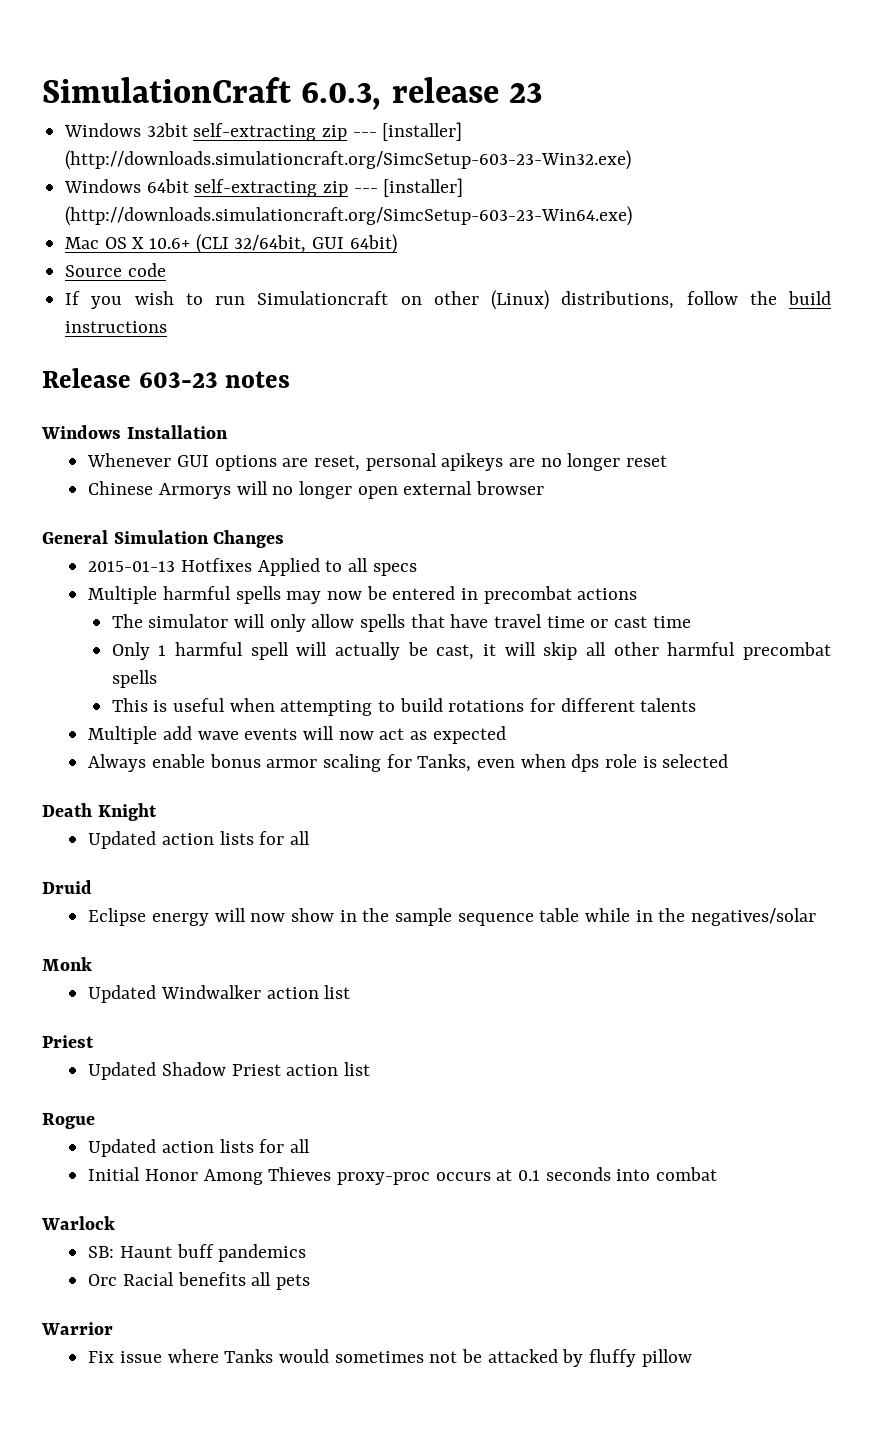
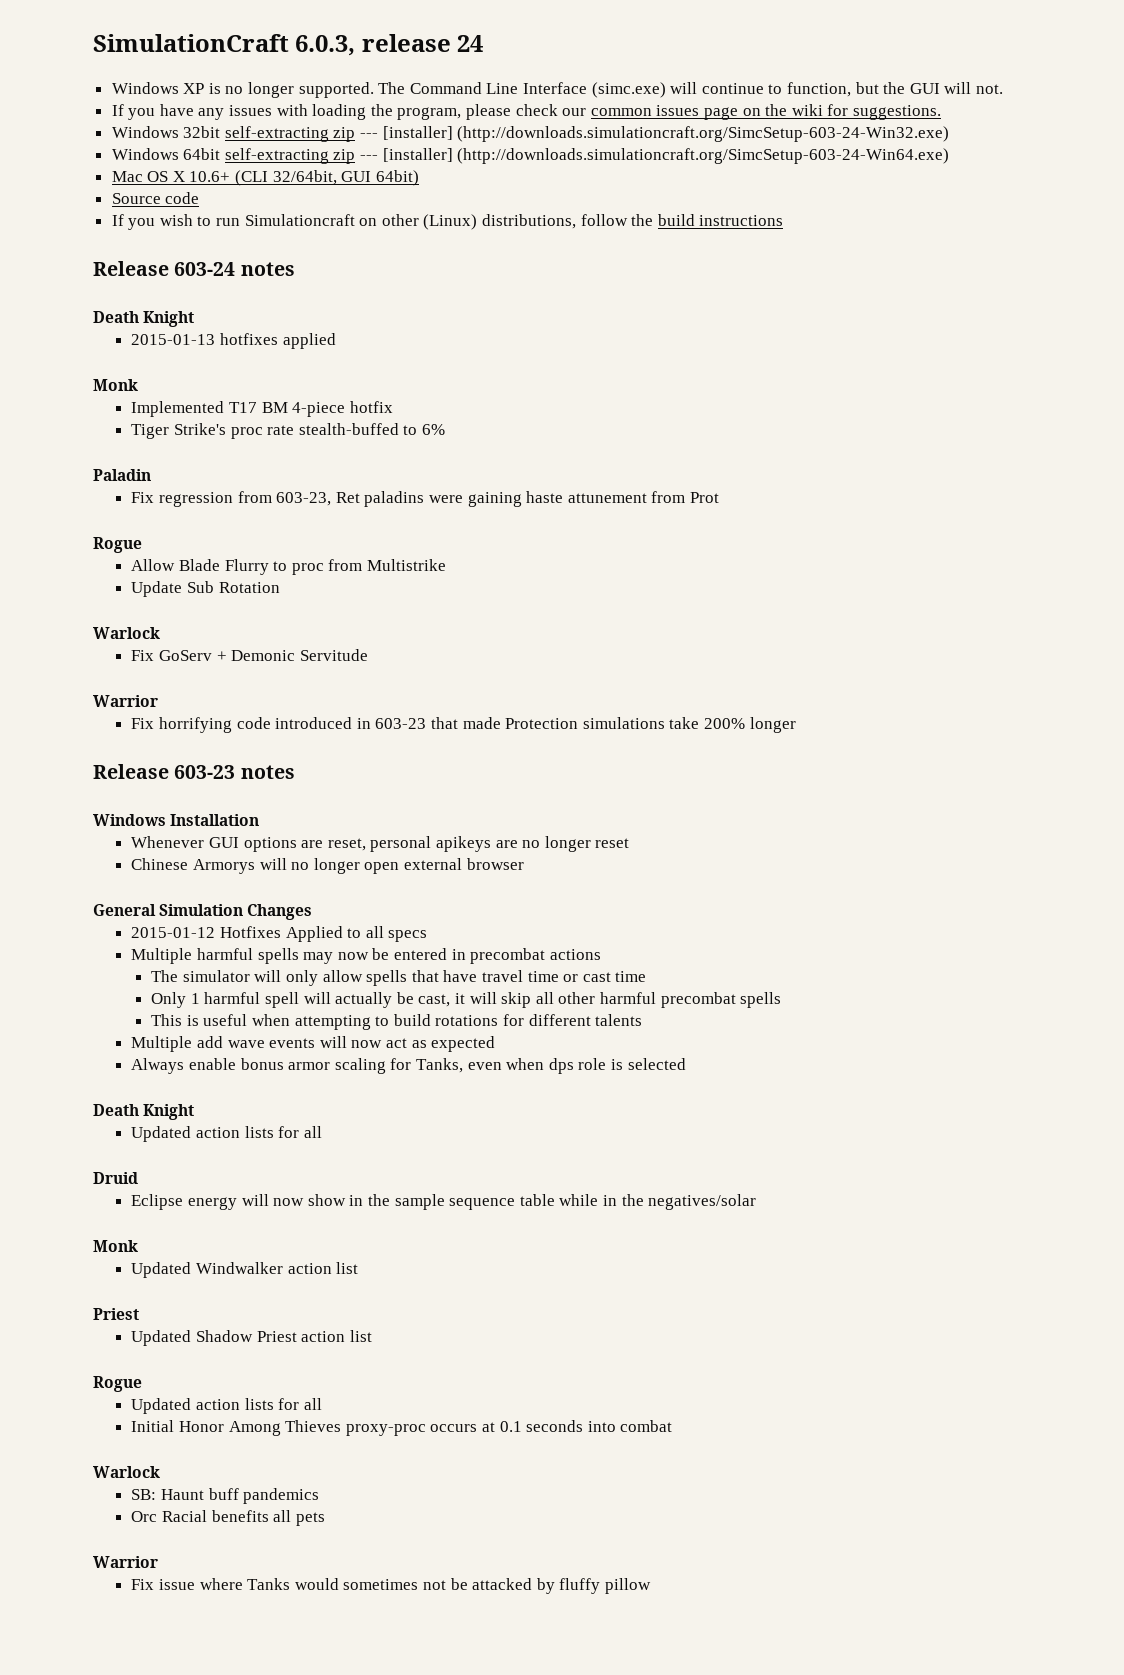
- SimulationCraft 6.0.3, release 23
+ SimulationCraft 6.0.3, release 24
+ Windows XP is no longer supported. The Command Line Interface (simc.exe) will continue to function, but the GUI will not.
+ If you have any issues with loading the program, please check our common issues page on the wiki for suggestions.
- Windows 32bit self-extracting zip --- [installer] (http://downloads.simulationcraft.org/SimcSetup-603-23-Win32.exe)
+ Windows 32bit self-extracting zip --- [installer] (http://downloads.simulationcraft.org/SimcSetup-603-24-Win32.exe)
- Windows 64bit self-extracting zip --- [installer] (http://downloads.simulationcraft.org/SimcSetup-603-23-Win64.exe)
+ Windows 64bit self-extracting zip --- [installer] (http://downloads.simulationcraft.org/SimcSetup-603-24-Win64.exe)
+ Release 603-24 notes
+ Death Knight
+ 2015-01-13 hotfixes applied
+ Monk
+ Implemented T17 BM 4-piece hotfix
+ Tiger Strike's proc rate stealth-buffed to 6%
+ Paladin
+ Fix regression from 603-23, Ret paladins were gaining haste attunement from Prot
+ Rogue
+ Allow Blade Flurry to proc from Multistrike
+ Update Sub Rotation
+ Warlock
+ Fix GoServ + Demonic Servitude
+ Warrior
+ Fix horrifying code introduced in 603-23 that made Protection simulations take 200% longer
- 2015-01-13 Hotfixes Applied to all specs
+ 2015-01-12 Hotfixes Applied to all specs

